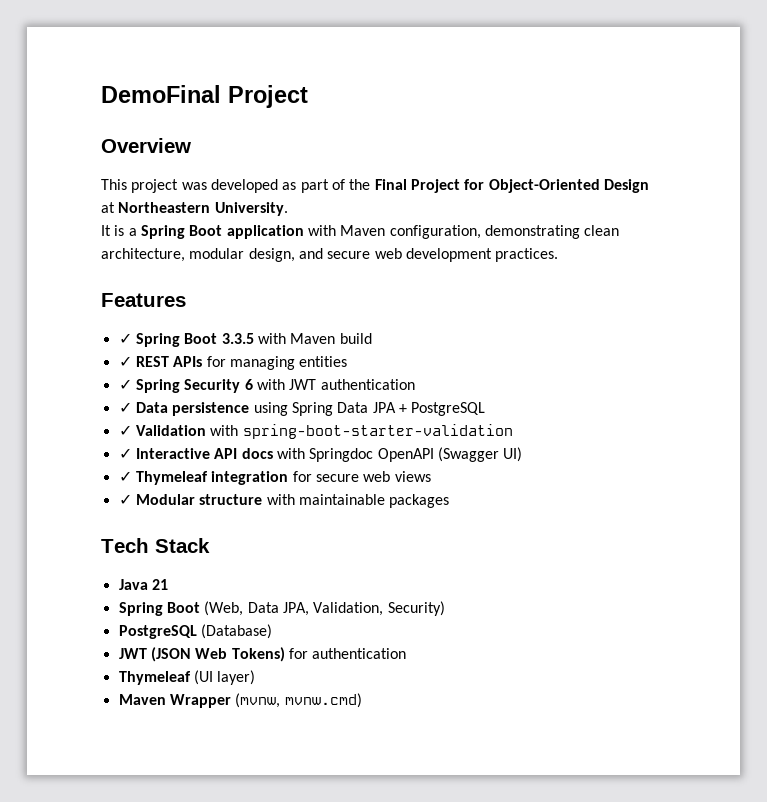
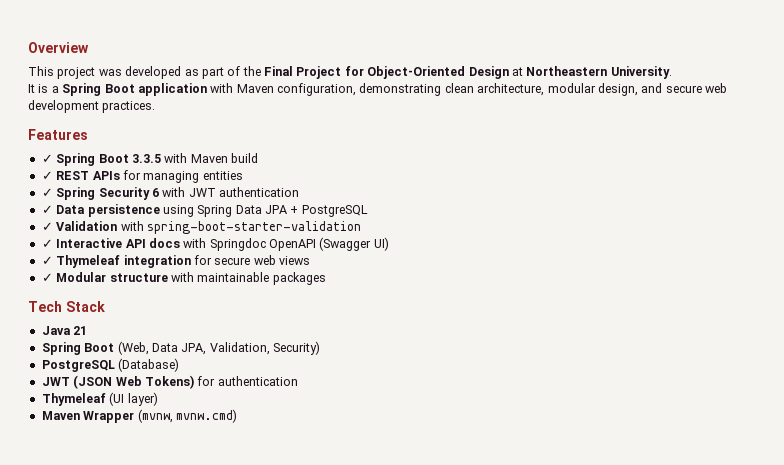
- DemoFinal Project

